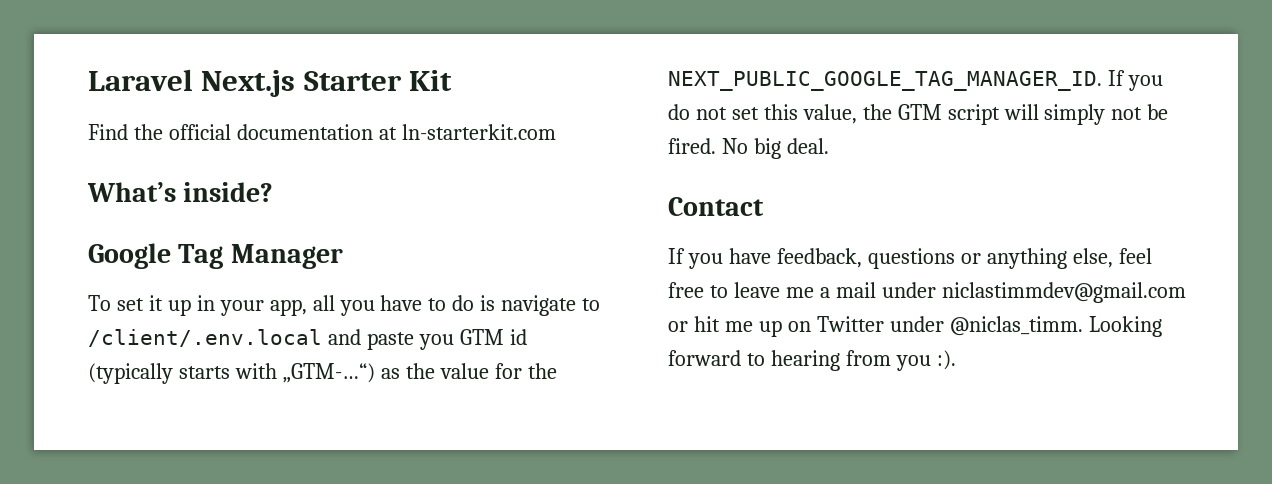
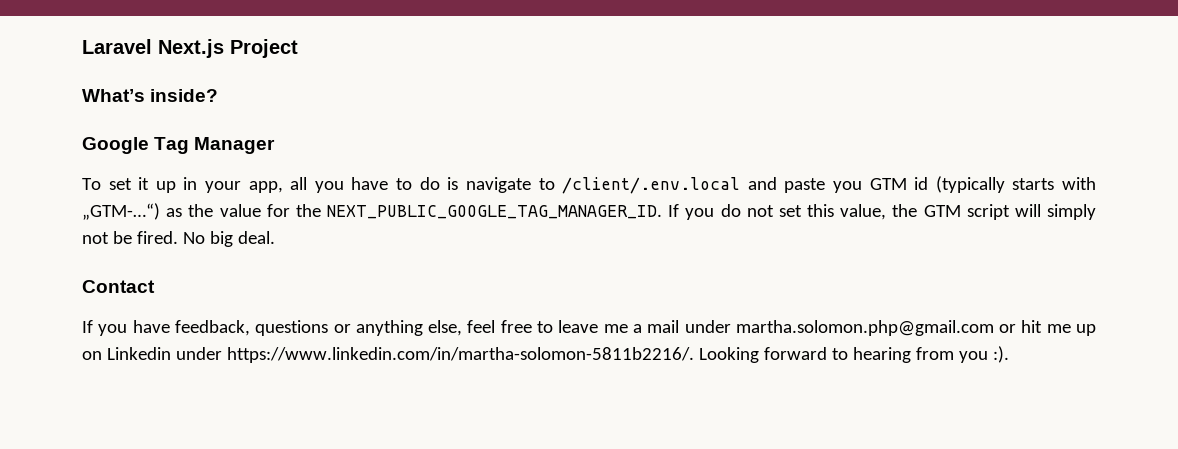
- Laravel Next.js Starter Kit
- Find the official documentation at ln-starterkit.com
+ Laravel Next.js Project
- If you have feedback, questions or anything else, feel free to leave me a mail under niclastimmdev@gmail.com or hit me up on Twitter under @niclas_timm. Looking forward to hearing from you :).
+ If you have feedback, questions or anything else, feel free to leave me a mail under martha.solomon.php@gmail.com or hit me up on Linkedin under https://www.linkedin.com/in/martha-solomon-5811b2216/. Looking forward to hearing from you :).

